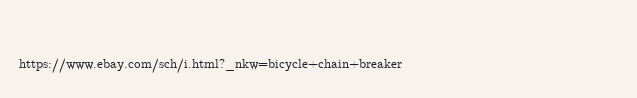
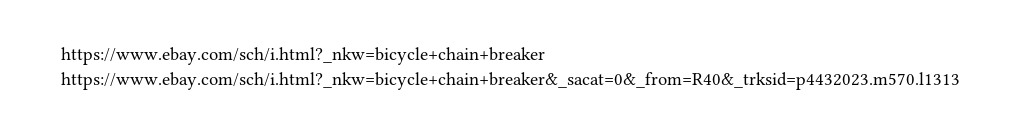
- https://www.ebay.com/sch/i.html?_nkw=bicycle+chain+breaker
+ https://www.ebay.com/sch/i.html?_nkw=bicycle+chain+breaker https://www.ebay.com/sch/i.html?_nkw=bicycle+chain+breaker&_sacat=0&_from=R40&_trksid=p4432023.m570.l1313

